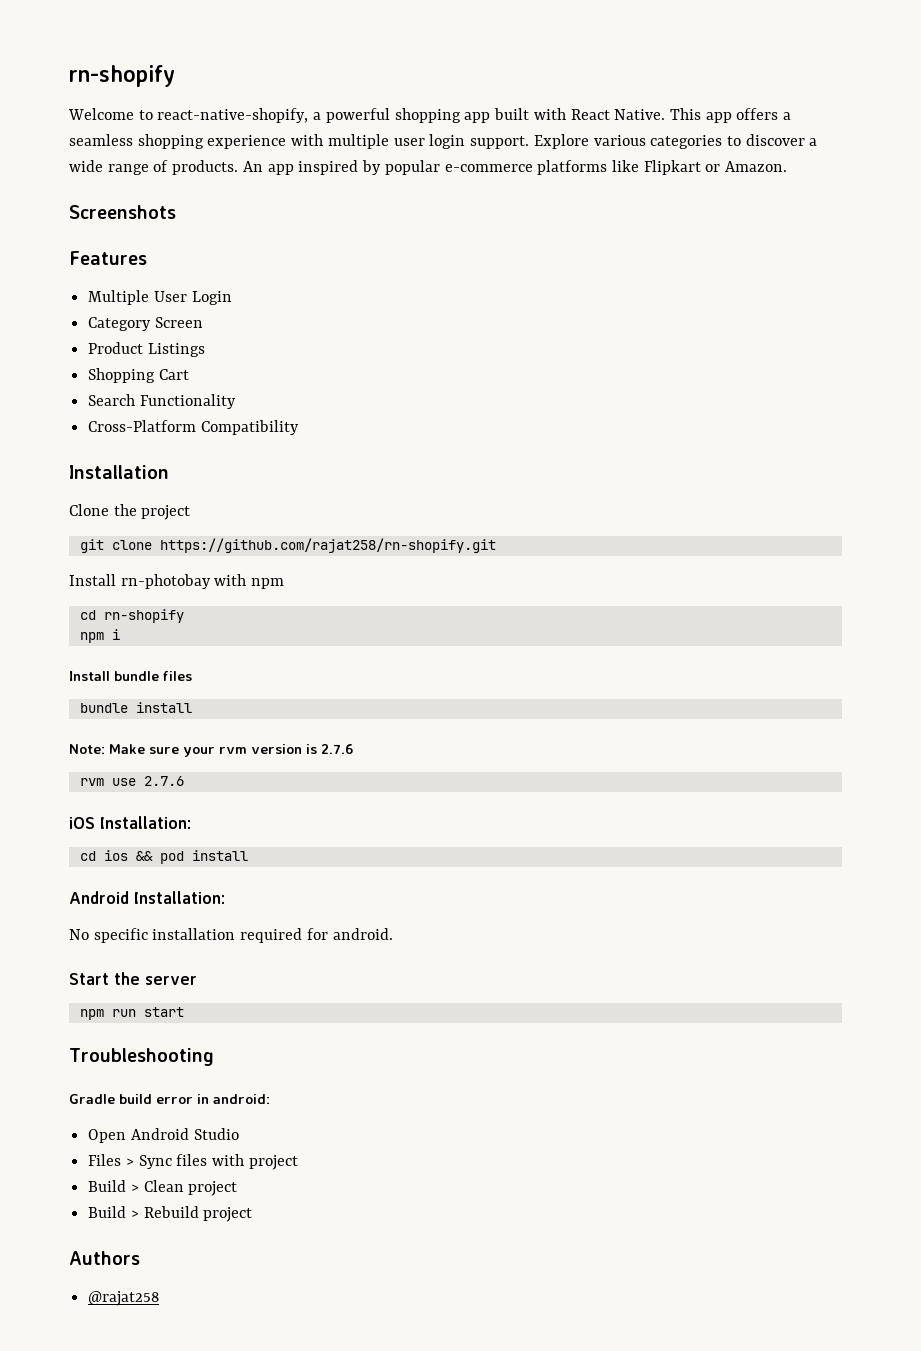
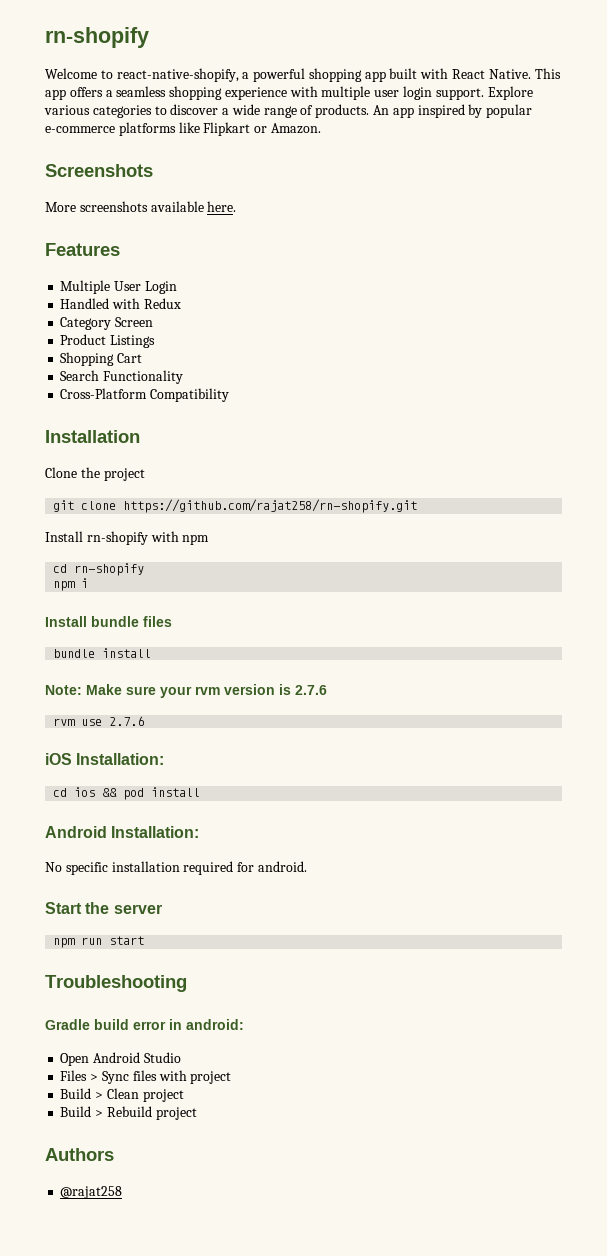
+ More screenshots available here.
+ Handled with Redux
- Install rn-photobay with npm
+ Install rn-shopify with npm

